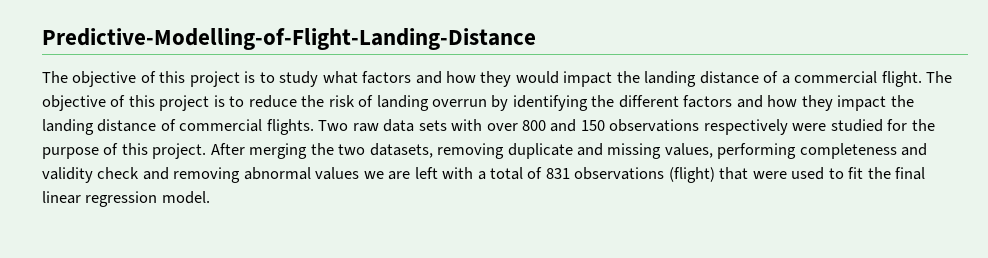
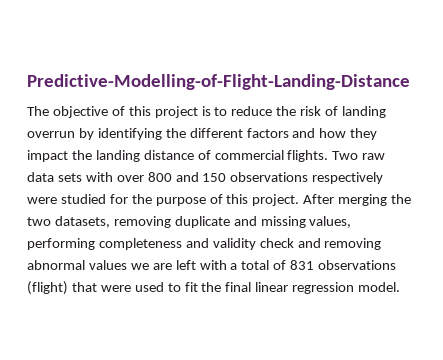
- The objective of this project is to study what factors and how they would impact the landing distance of a commercial flight. The objective of this project is to reduce the risk of landing overrun by identifying the different factors and how they impact the landing distance of commercial flights.
+ The objective of this project is to reduce the risk of landing overrun by identifying the different factors and how they impact the landing distance of commercial flights.

